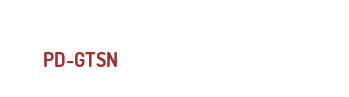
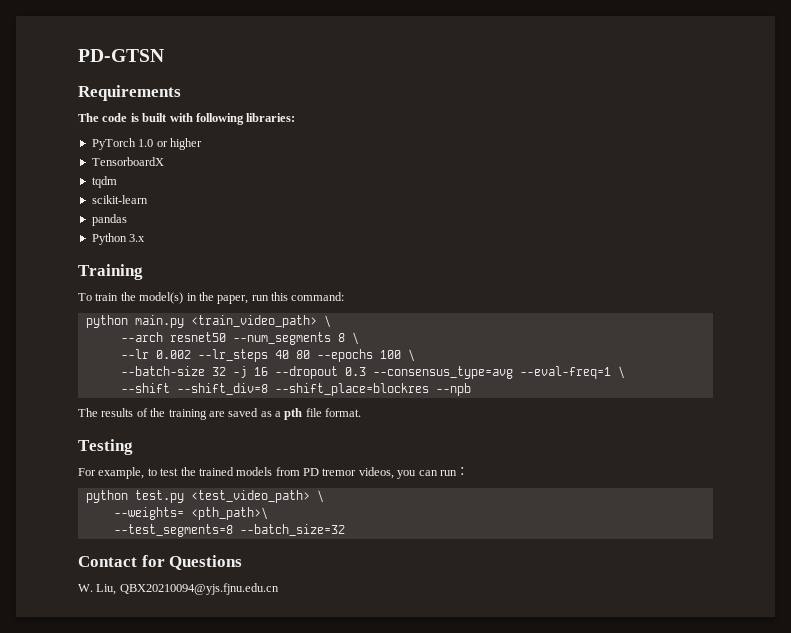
+ Requirements
+ The code is built with following libraries:
+ PyTorch 1.0 or higher
+ TensorboardX
+ tqdm
+ scikit-learn
+ pandas
+ Python 3.x
+ Training
+ To train the model(s) in the paper, run this command:
+ python main.py <train_video_path> \
+ --arch resnet50 --num_segments 8 \
+ --lr 0.002 --lr_steps 40 80 --epochs 100 \
+ --batch-size 32 -j 16 --dropout 0.3 --consensus_type=avg --eval-freq=1 \
+ --shift --shift_div=8 --shift_place=blockres --npb
+ The results of the training are saved as a pth file format.
+ Testing
+ For example, to test the trained models from PD tremor videos, you can run：
+ python test.py <test_video_path> \
+ --weights= <pth_path>\
+ --test_segments=8 --batch_size=32
+ Contact for Questions
+ W. Liu, QBX20210094@yjs.fjnu.edu.cn

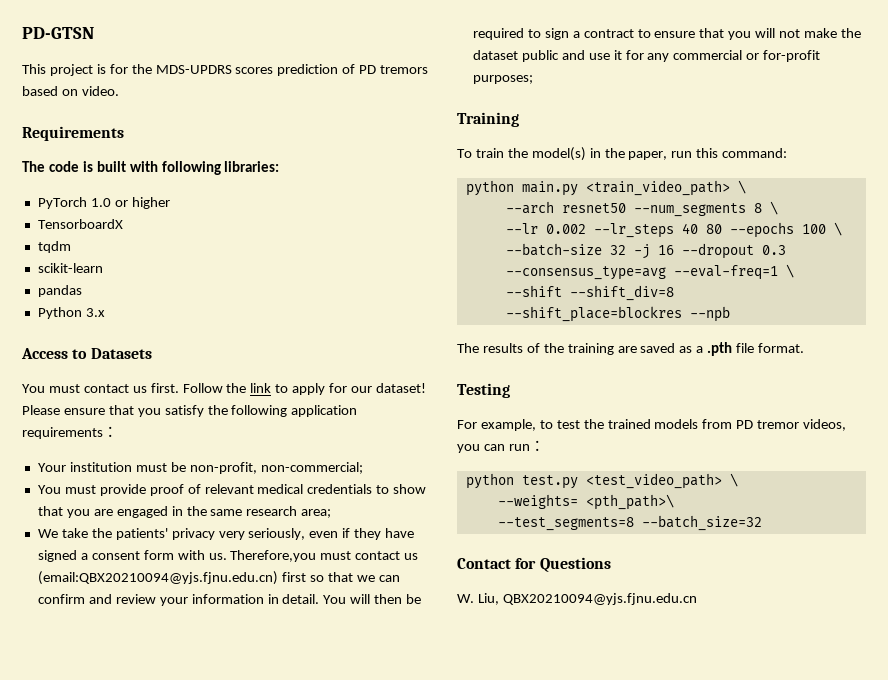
+ This project is for the MDS-UPDRS scores prediction of PD tremors based on video.
+ Access to Datasets
+ You must contact us first. Follow the link to apply for our dataset! Please ensure that you satisfy the following application requirements：
+ Your institution must be non-profit, non-commercial;
+ You must provide proof of relevant medical credentials to show that you are engaged in the same research area;
+ We take the patients' privacy very seriously, even if they have signed a consent form with us. Therefore,you must contact us (email:QBX20210094@yjs.fjnu.edu.cn) first so that we can confirm and review your information in detail. You will then be required to sign a contract to ensure that you will not make the dataset public and use it for any commercial or for-profit purposes;
- The results of the training are saved as a pth file format.
+ The results of the training are saved as a .pth file format.

